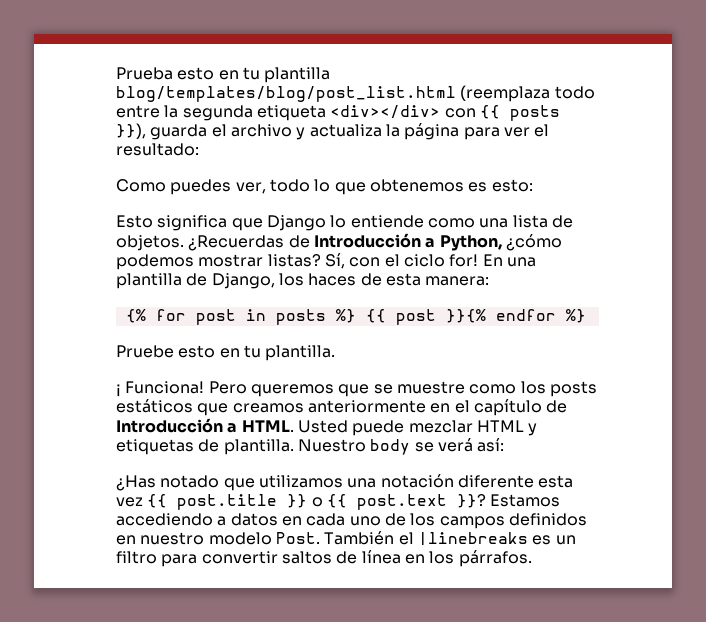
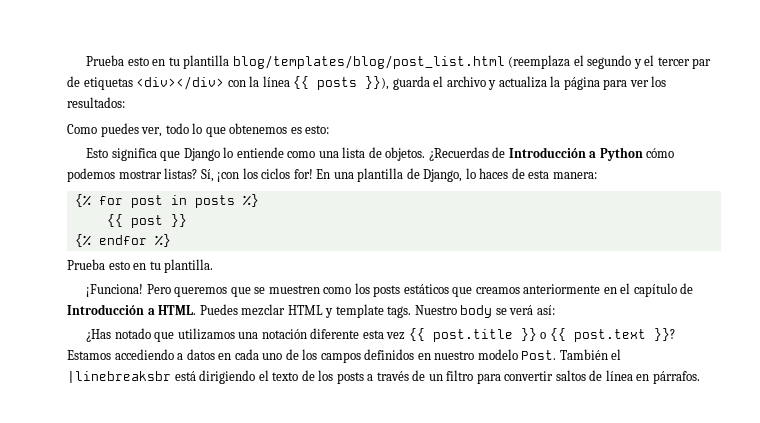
- Prueba esto en tu plantilla blog/templates/blog/post_list.html (reemplaza todo entre la segunda etiqueta <div></div> con {{ posts }}), guarda el archivo y actualiza la página para ver el resultado:
+ Prueba esto en tu plantilla blog/templates/blog/post_list.html (reemplaza el segundo y el tercer par de etiquetas <div></div> con la línea {{ posts }}), guarda el archivo y actualiza la página para ver los resultados:
- ¿Recuerdas de Introducción a Python, ¿cómo podemos mostrar listas?
+ ¿Recuerdas de Introducción a Python cómo podemos mostrar listas?
- Sí, con el ciclo for!
+ Sí, ¡con los ciclos for!
- En una plantilla de Django, los haces de esta manera:
+ En una plantilla de Django, lo haces de esta manera:
- {% for post in posts %} {{ post }}{% endfor %}
+ {% for post in posts %}
+ {{ post }}
+ {% endfor %}
- Pruebe esto en tu plantilla.
+ Prueba esto en tu plantilla.
- ¡ Funciona!
+ ¡Funciona!
- Pero queremos que se muestre como los posts estáticos que creamos anteriormente en el capítulo de Introducción a HTML.
+ Pero queremos que se muestren como los posts estáticos que creamos anteriormente en el capítulo de Introducción a HTML.
- Usted puede mezclar HTML y etiquetas de plantilla.
+ Puedes mezclar HTML y template tags.
- También el |linebreaks es un filtro para convertir saltos de línea en los párrafos.
+ También el |linebreaksbr está dirigiendo el texto de los posts a través de un filtro para convertir saltos de línea en párrafos.

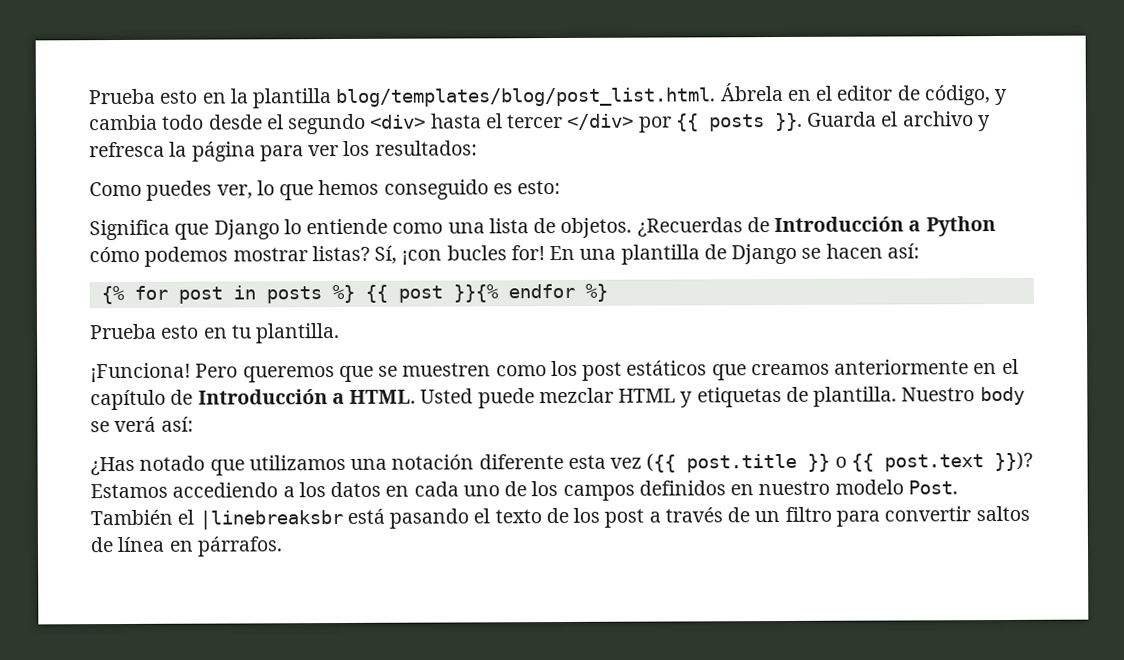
- Prueba esto en tu plantilla blog/templates/blog/post_list.html (reemplaza el segundo y el tercer par de etiquetas <div></div> con la línea {{ posts }}), guarda el archivo y actualiza la página para ver los resultados:
+ Prueba esto en la plantilla blog/templates/blog/post_list.html. Ábrela en el editor de código, y cambia todo desde el segundo <div> hasta el tercer </div> por {{ posts }}. Guarda el archivo y refresca la página para ver los resultados:
- Como puedes ver, todo lo que obtenemos es esto:
+ Como puedes ver, lo que hemos conseguido es esto:
- Esto significa que Django lo entiende como una lista de objetos.
+ Significa que Django lo entiende como una lista de objetos.
- Sí, ¡con los ciclos for!
+ Sí, ¡con bucles for!
- En una plantilla de Django, lo haces de esta manera:
+ En una plantilla de Django se hacen así:
- {% for post in posts %}
- {{ post }}
- {% endfor %}
+ {% for post in posts %} {{ post }}{% endfor %}
- Pero queremos que se muestren como los posts estáticos que creamos anteriormente en el capítulo de Introducción a HTML.
+ Pero queremos que se muestren como los post estáticos que creamos anteriormente en el capítulo de Introducción a HTML.
- Puedes mezclar HTML y template tags.
+ Usted puede mezclar HTML y etiquetas de plantilla.
- ¿Has notado que utilizamos una notación diferente esta vez {{ post.title }} o {{ post.text }}?
+ ¿Has notado que utilizamos una notación diferente esta vez ({{ post.title }} o {{ post.text }})?
- Estamos accediendo a datos en cada uno de los campos definidos en nuestro modelo Post.
+ Estamos accediendo a los datos en cada uno de los campos definidos en nuestro modelo Post.
- También el |linebreaksbr está dirigiendo el texto de los posts a través de un filtro para convertir saltos de línea en párrafos.
+ También el |linebreaksbr está pasando el texto de los post a través de un filtro para convertir saltos de línea en párrafos.

